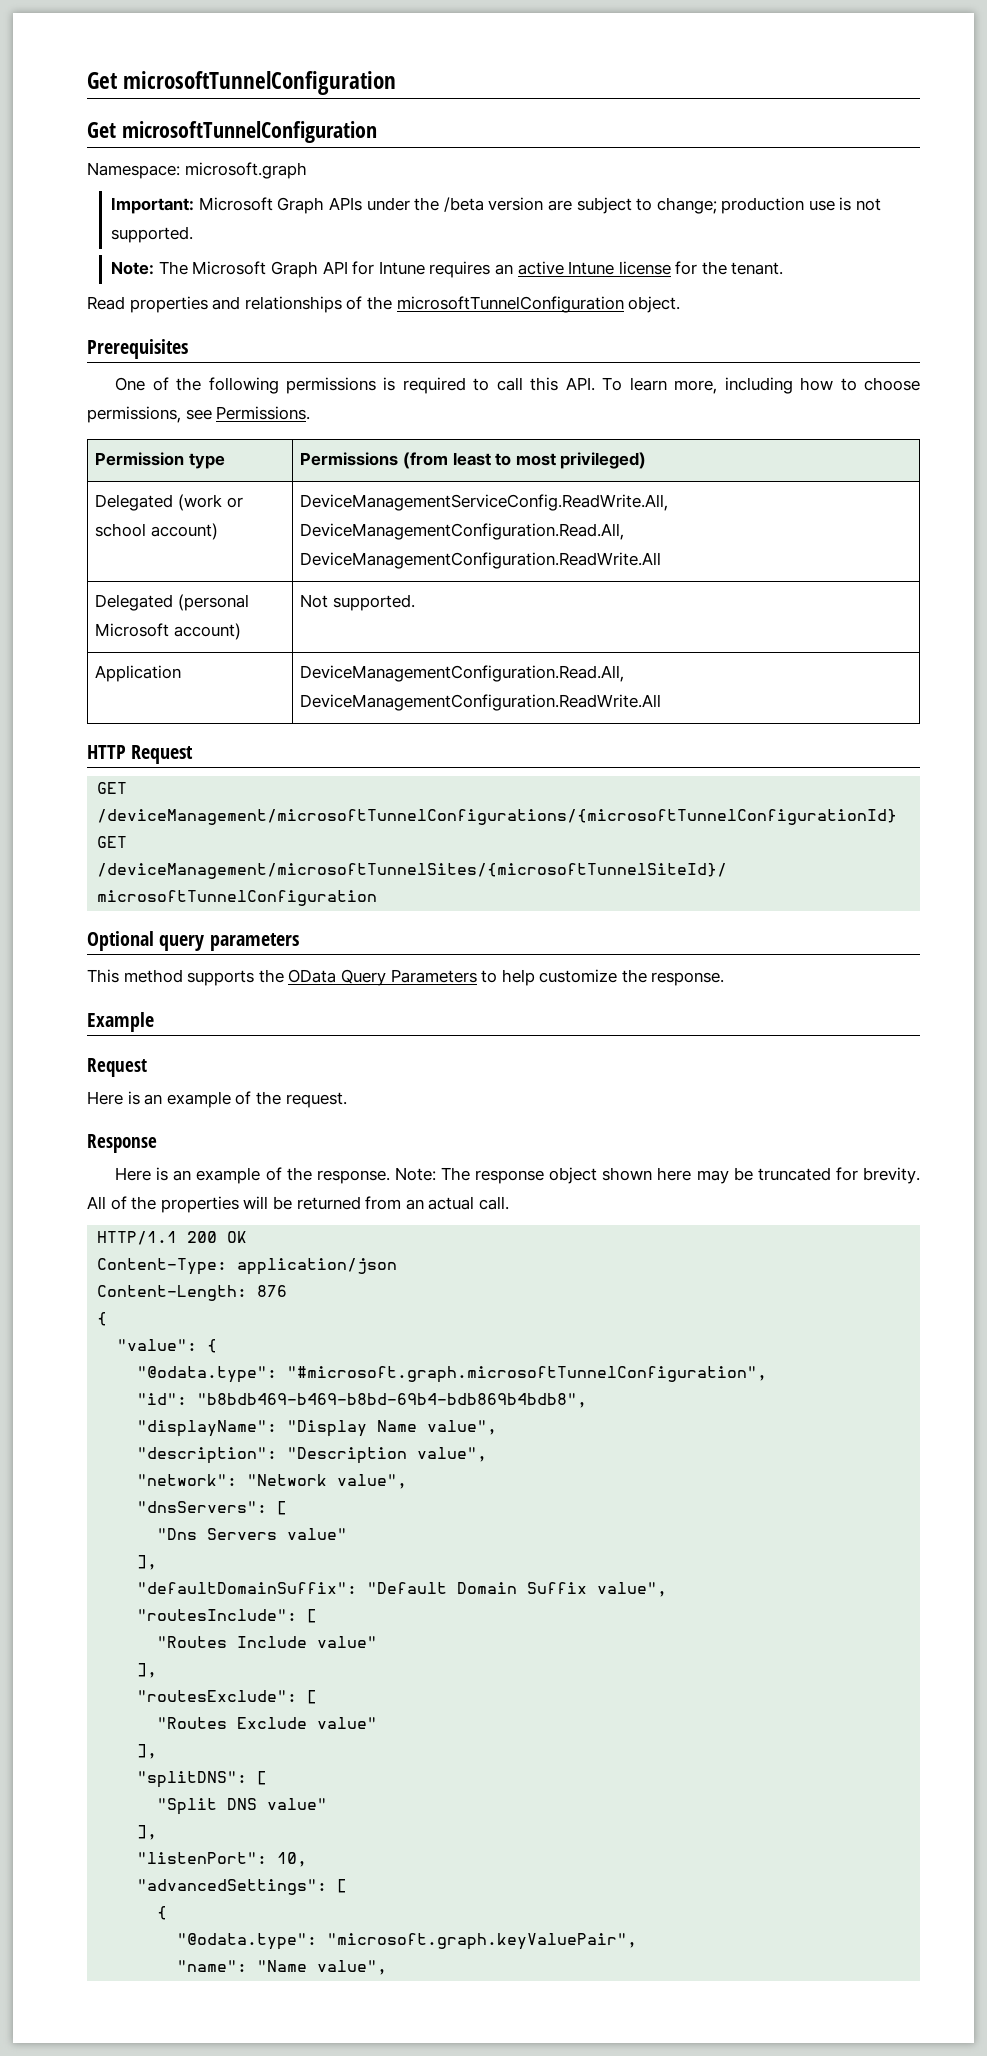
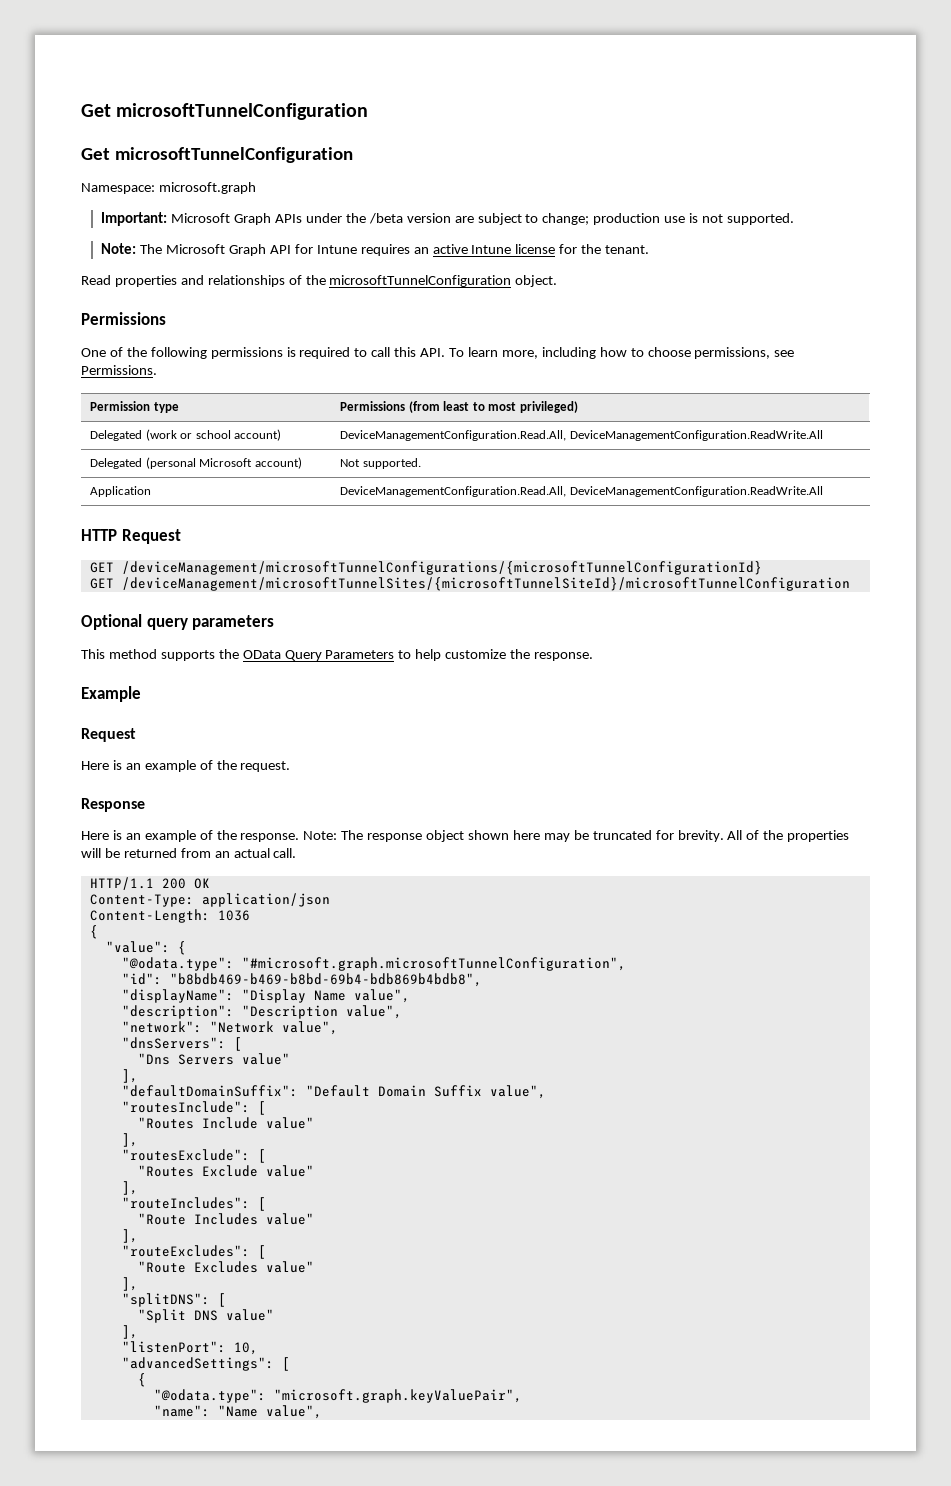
  Read properties and relationships of the microsoftTunnelConfiguration object.
- Prerequisites
+ Permissions
- Delegated (work or school account) | DeviceManagementServiceConfig.ReadWrite.All, DeviceManagementConfiguration.Read.All, DeviceManagementConfiguration.ReadWrite.All
+ Delegated (work or school account) | DeviceManagementConfiguration.Read.All, DeviceManagementConfiguration.ReadWrite.All
- Content-Length: 876
+ Content-Length: 1036
+ "routeIncludes": [
+ "Route Includes value"
+ ],
+ "routeExcludes": [
+ "Route Excludes value"
+ ],

